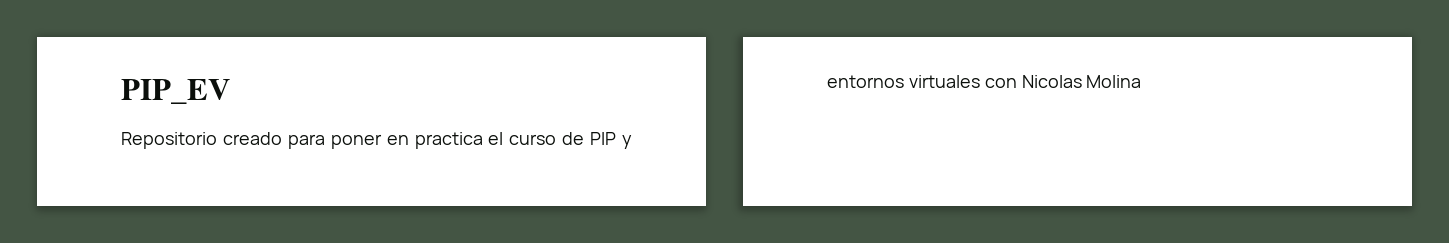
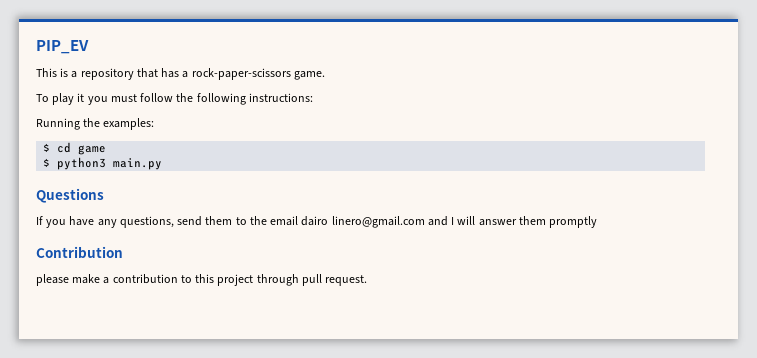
- Repositorio creado para poner en practica el curso de PIP y entornos virtuales con Nicolas Molina
+ This is a repository that has a rock-paper-scissors game.
+ To play it you must follow the following instructions:
+ Running the examples:
+ $ cd game
+ $ python3 main.py
+ Questions
+ If you have any questions, send them to the email dairo linero@gmail.com and I will answer them promptly
+ Contribution
+ please make a contribution to this project through pull request.

